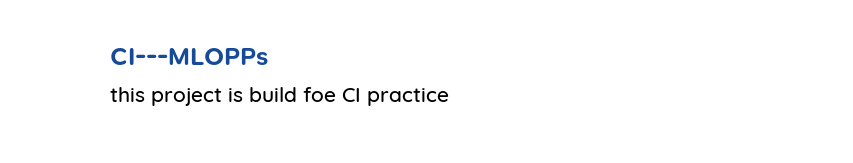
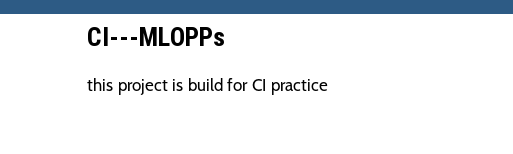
- this project is build foe CI practice
+ this project is build for CI practice

